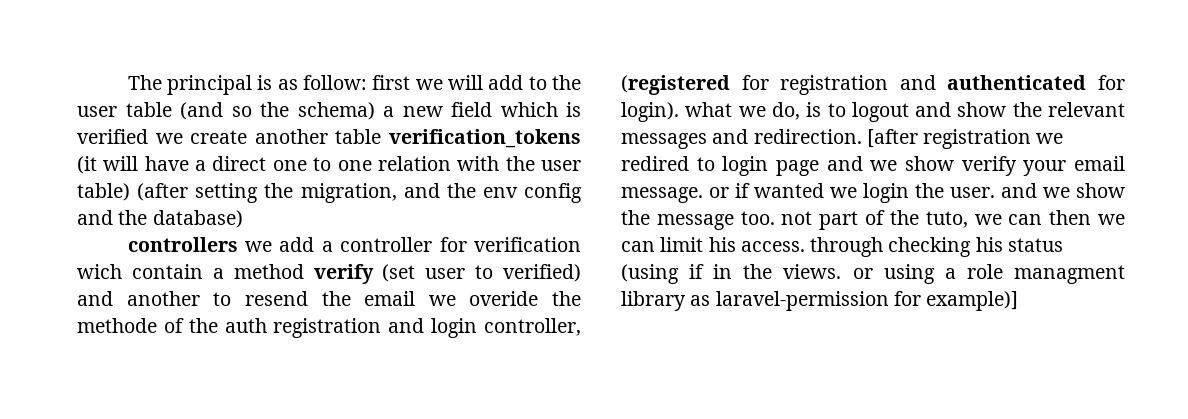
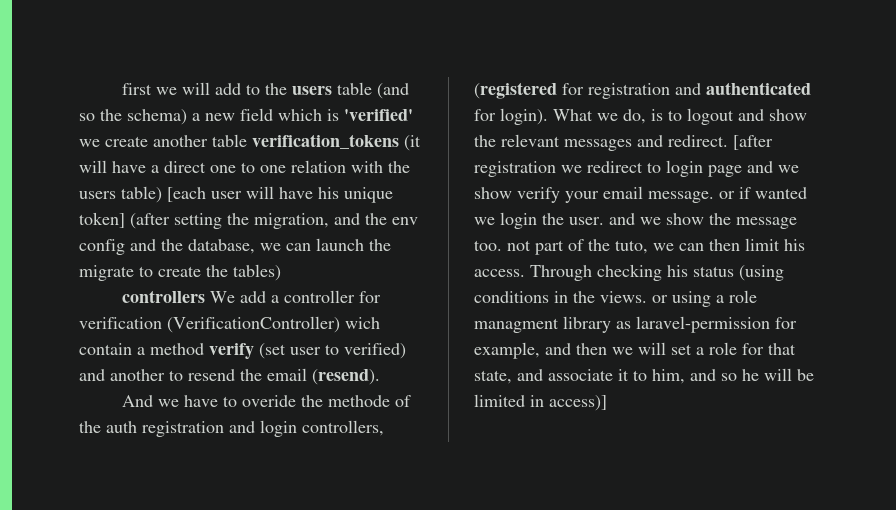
- The principal is as follow: first we will add to the user table (and so the schema) a new field which is verified we create another table verification_tokens (it will have a direct one to one relation with the user table) (after setting the migration, and the env config and the database)
+ first we will add to the users table (and so the schema) a new field which is 'verified' we create another table verification_tokens (it will have a direct one to one relation with the users table) [each user will have his unique token] (after setting the migration, and the env config and the database, we can launch the migrate to create the tables)
- controllers we add a controller for verification wich contain a method verify (set user to verified) and another to resend the email we overide the methode of the auth registration and login controller, (registered for registration and authenticated for login). what we do, is to logout and show the relevant messages and redirection.
+ controllers We add a controller for verification (VerificationController) wich contain a method verify (set user to verified) and another to resend the email (resend).
+ And we have to overide the methode of the auth registration and login controllers, (registered for registration and authenticated for login). What we do, is to logout and show the relevant messages and redirect.
- [after registration we redired to login page and we show verify your email message. or if wanted we login the user. and we show the message too. not part of the tuto, we can then we can limit his access. through checking his status (using if in the views. or using a role managment library as laravel-permission for example)]
+ [after registration we redirect to login page and we show verify your email message. or if wanted we login the user. and we show the message too. not part of the tuto, we can then limit his access. Through checking his status (using conditions in the views. or using a role managment library as laravel-permission for example, and then we will set a role for that state, and associate it to him, and so he will be limited in access)]

